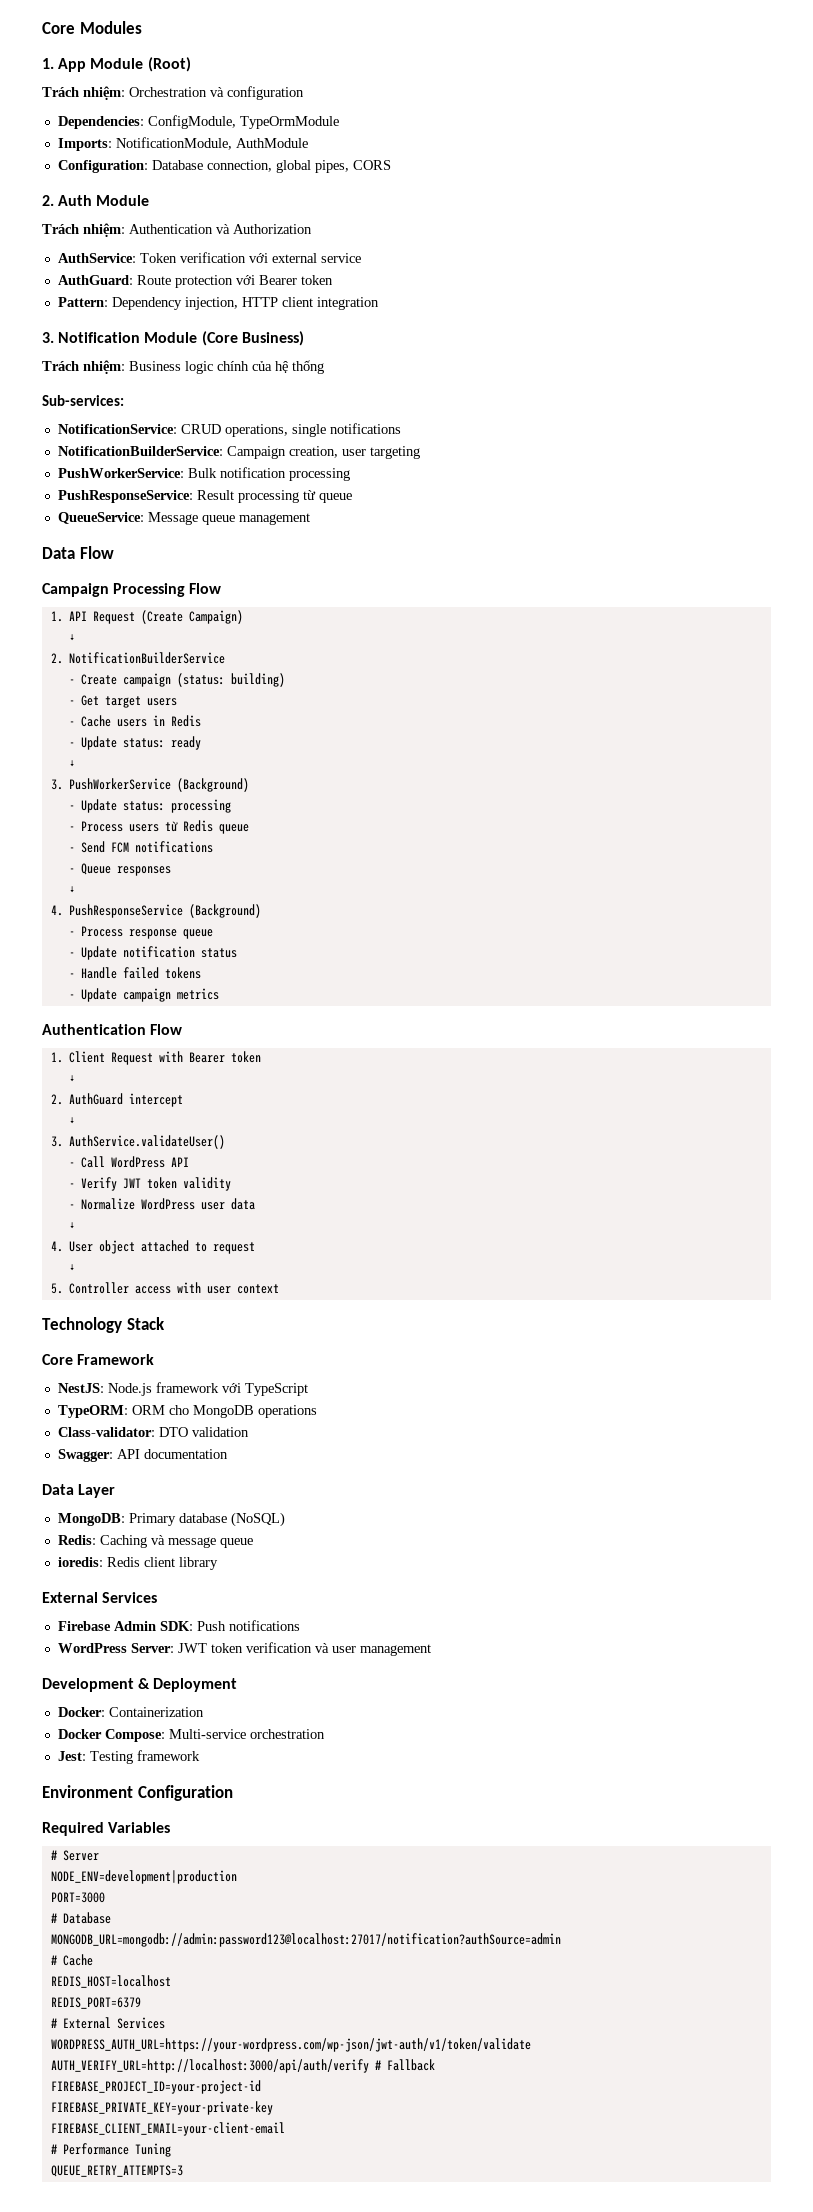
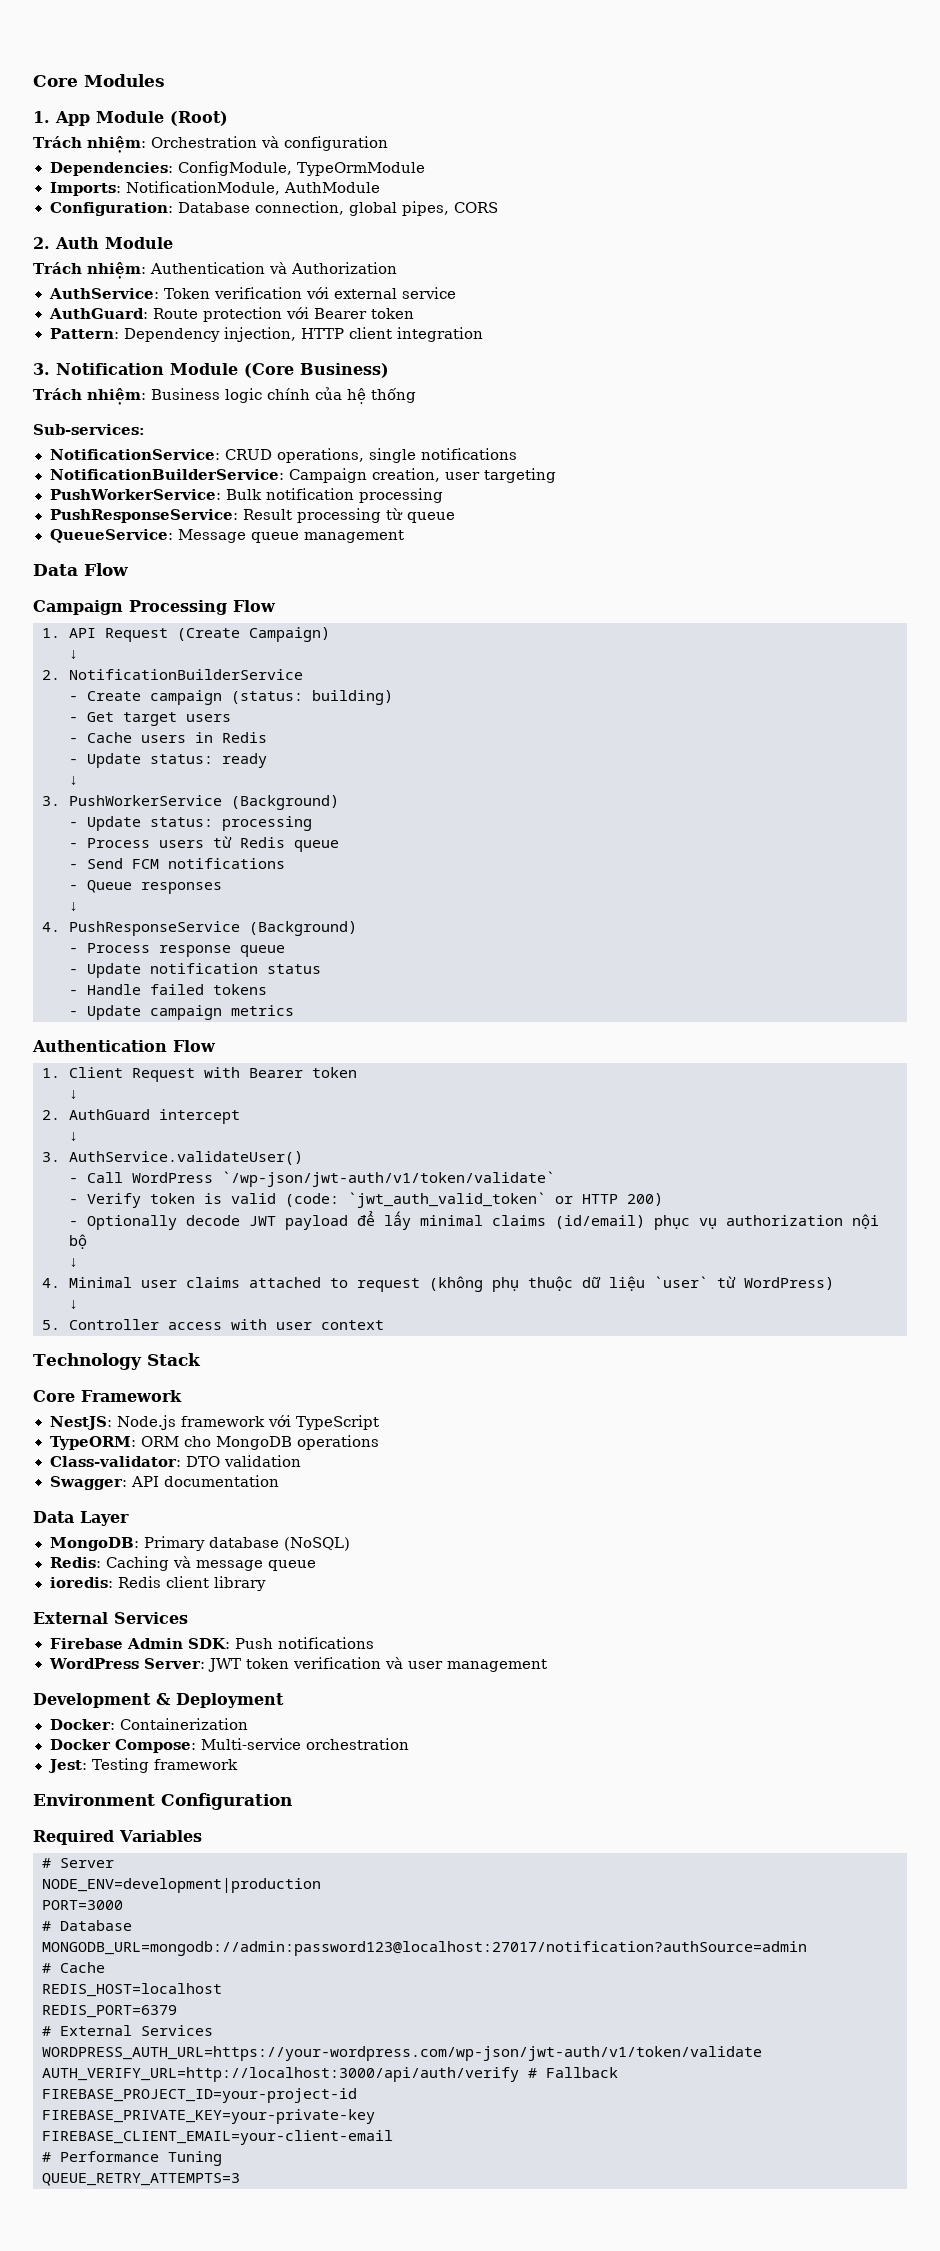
- - Call WordPress API
+ - Call WordPress `/wp-json/jwt-auth/v1/token/validate`
- - Verify JWT token validity
- - Normalize WordPress user data
+ - Verify token is valid (code: `jwt_auth_valid_token` or HTTP 200)
+ - Optionally decode JWT payload để lấy minimal claims (id/email) phục vụ authorization nội bộ
  ↓
- 4. User object attached to request
+ 4. Minimal user claims attached to request (không phụ thuộc dữ liệu `user` từ WordPress)

